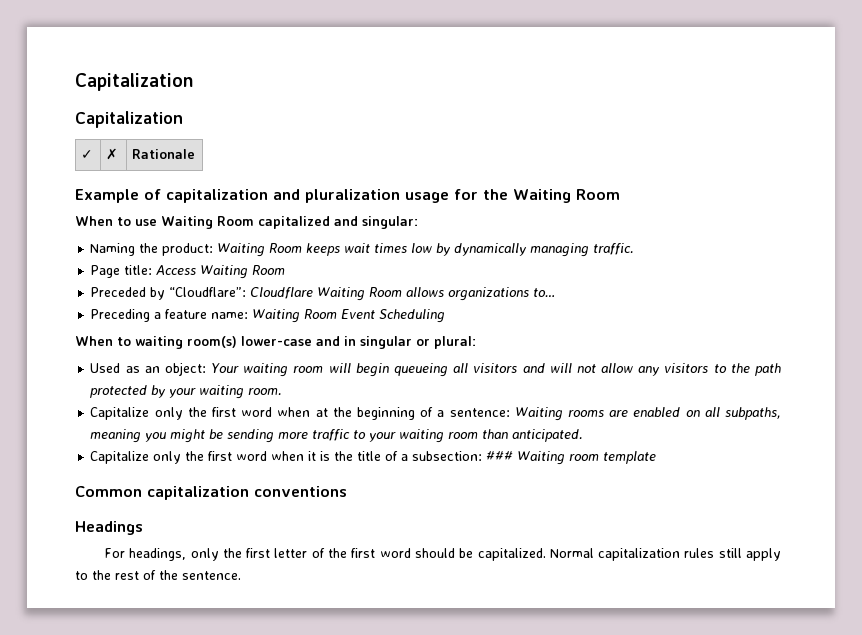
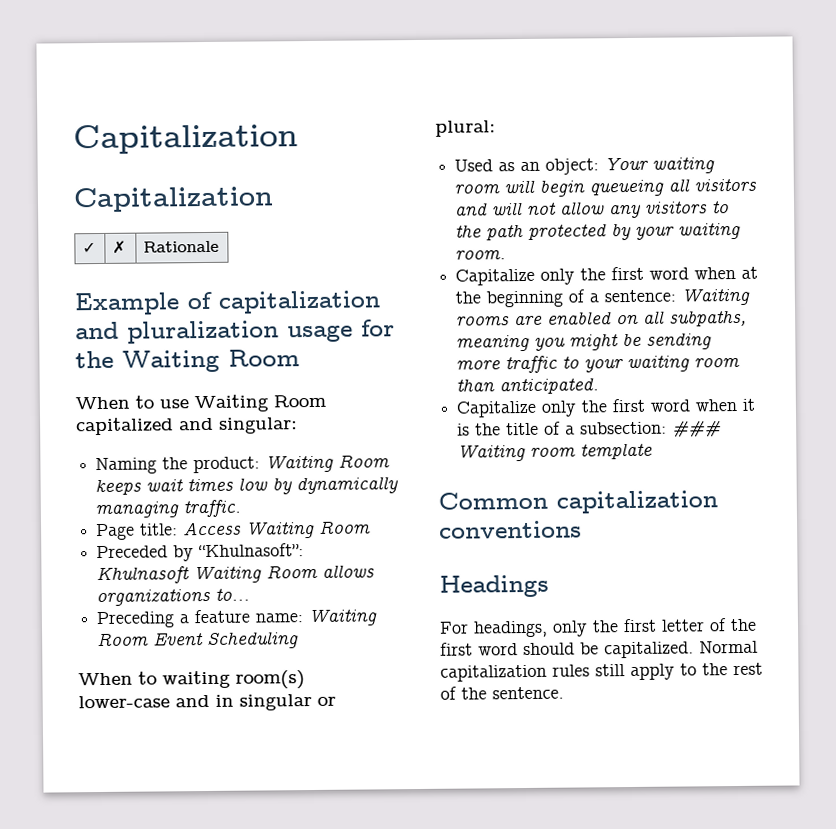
- Preceded by “Cloudflare”: Cloudflare Waiting Room allows organizations to…
+ Preceded by “Khulnasoft”: Khulnasoft Waiting Room allows organizations to…

